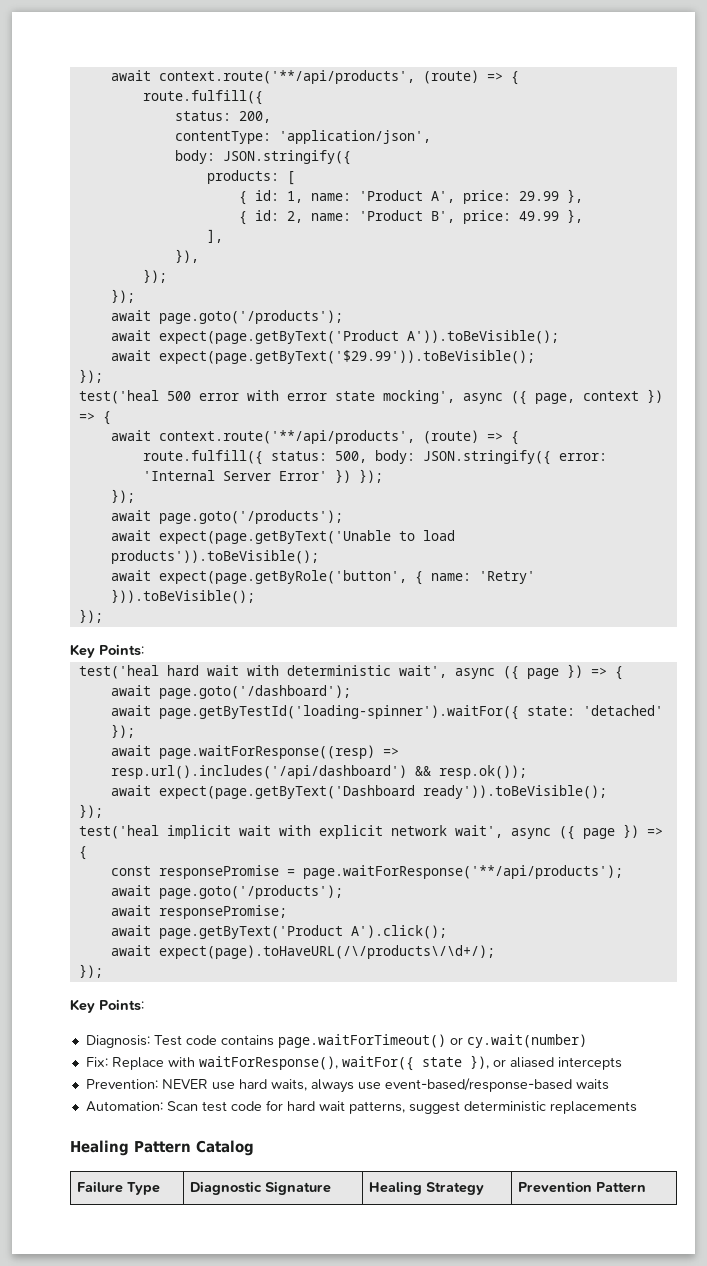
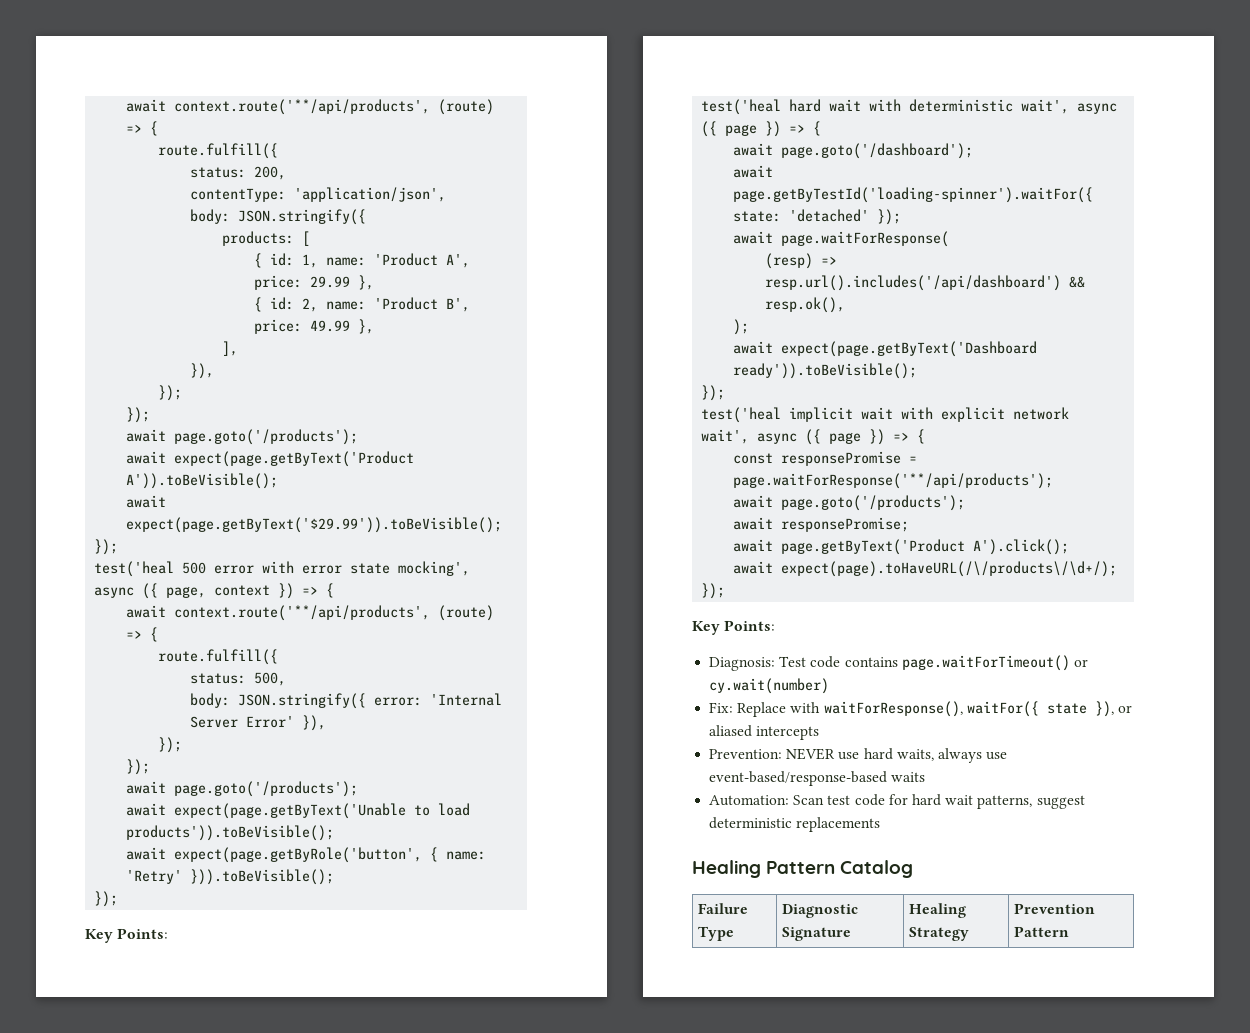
  test('heal 500 error with error state mocking', async ({ page, context }) => {
  await context.route('**/api/products', (route) => {
- route.fulfill({ status: 500, body: JSON.stringify({ error: 'Internal Server Error' }) });
+ route.fulfill({
+ status: 500,
+ body: JSON.stringify({ error: 'Internal Server Error' }),
+ });
- await page.waitForResponse((resp) => resp.url().includes('/api/dashboard') && resp.ok());
+ await page.waitForResponse(
+ (resp) => resp.url().includes('/api/dashboard') && resp.ok(),
+ );

